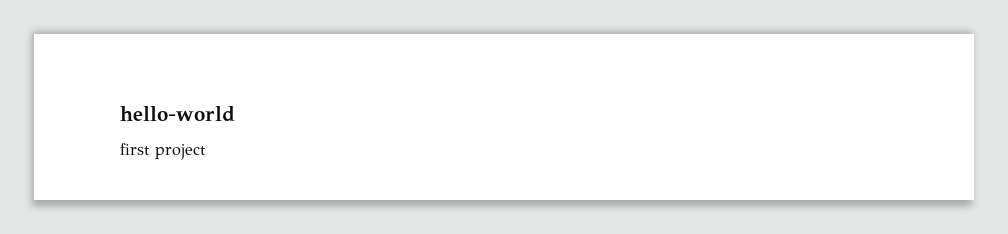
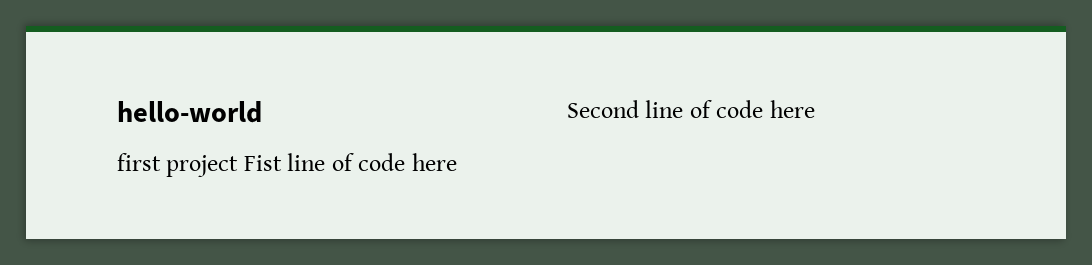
- first project
+ first project Fist line of code here Second line of code here

